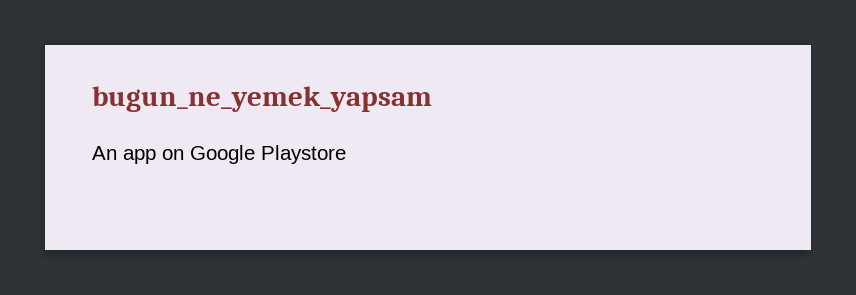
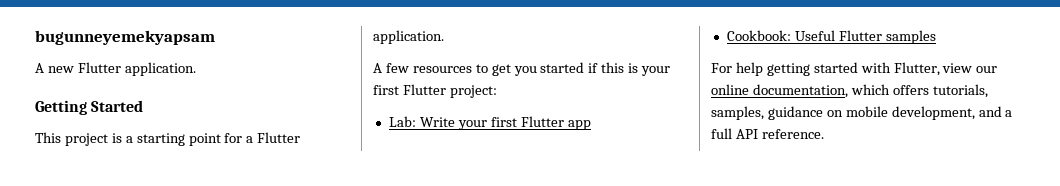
- bugun_ne_yemek_yapsam
- An app on Google Playstore
+ bugunneyemekyapsam
+ A new Flutter application.
+ Getting Started
+ This project is a starting point for a Flutter application.
+ A few resources to get you started if this is your first Flutter project:
+ Lab: Write your first Flutter app
+ Cookbook: Useful Flutter samples
+ For help getting started with Flutter, view our online documentation, which offers tutorials, samples, guidance on mobile development, and a full API reference.

